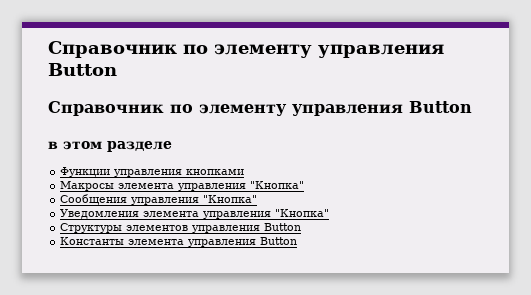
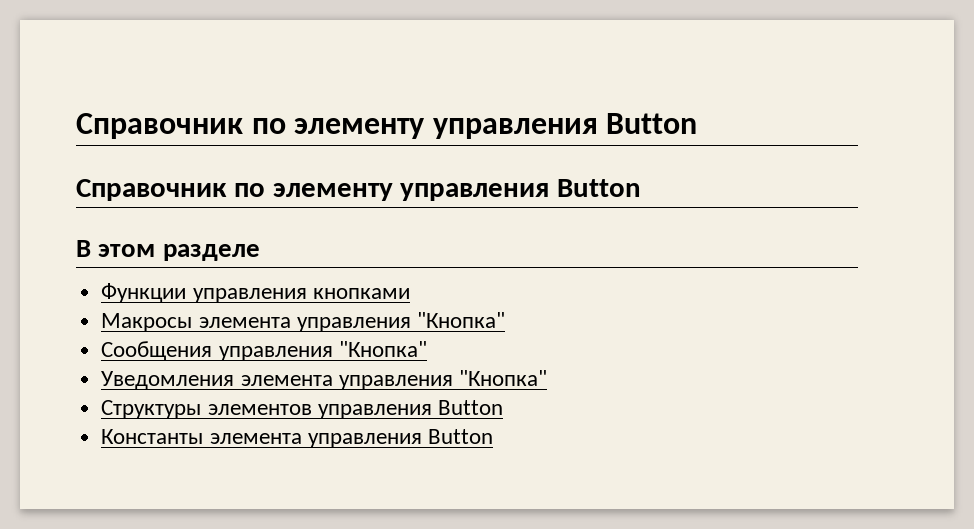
- в этом разделе
+ В этом разделе

